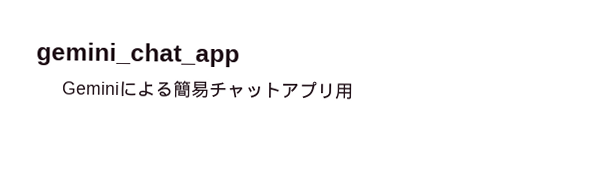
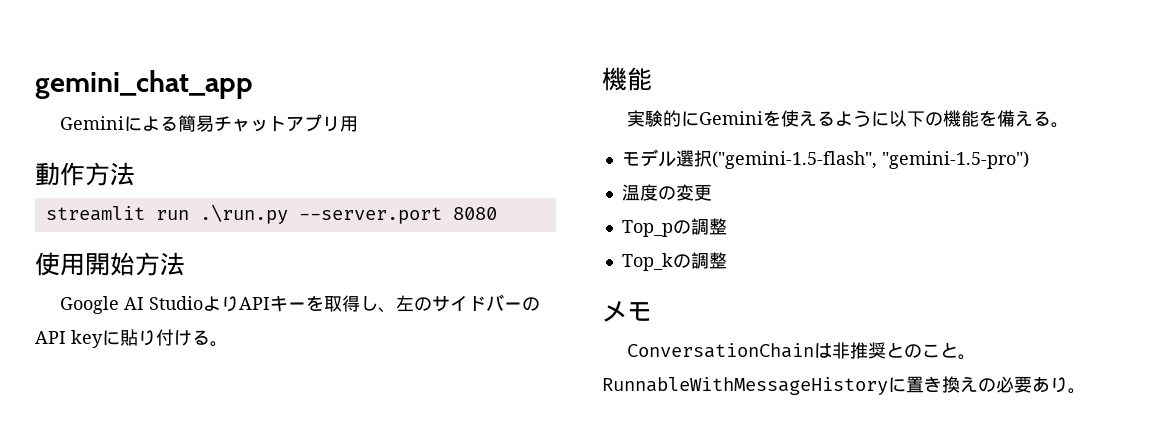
+ 動作方法
+ streamlit run .\run.py --server.port 8080
+ 使用開始方法
+ Google AI StudioよりAPIキーを取得し、左のサイドバーのAPI keyに貼り付ける。
+ 機能
+ 実験的にGeminiを使えるように以下の機能を備える。
+ モデル選択("gemini-1.5-flash", "gemini-1.5-pro")
+ 温度の変更
+ Top_pの調整
+ Top_kの調整
+ メモ
+ ConversationChainは非推奨とのこと。RunnableWithMessageHistoryに置き換えの必要あり。

